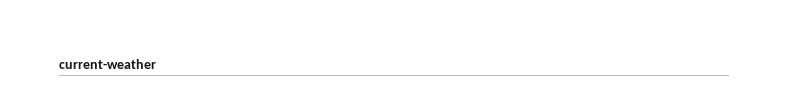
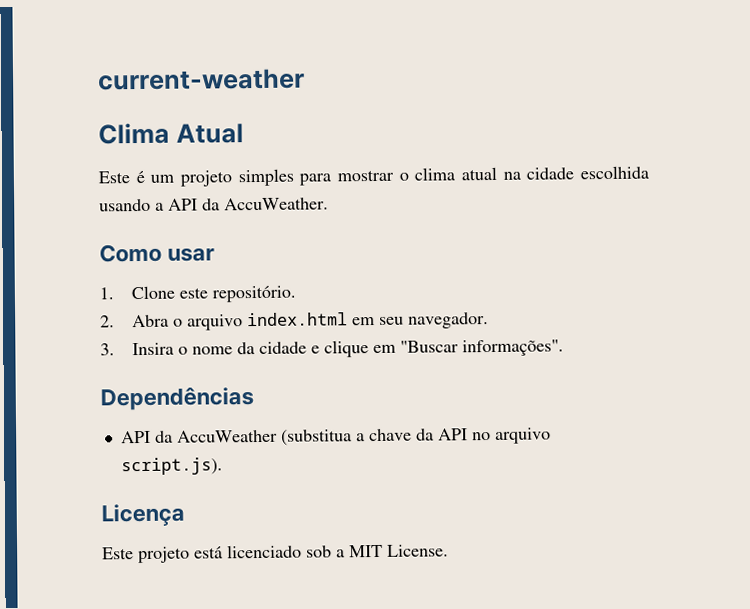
+ Clima Atual
+ Este é um projeto simples para mostrar o clima atual na cidade escolhida usando a API da AccuWeather.
+ Como usar
+ 1. Clone este repositório.
+ 2. Abra o arquivo index.html em seu navegador.
+ 3. Insira o nome da cidade e clique em "Buscar informações".
+ Dependências
+ API da AccuWeather (substitua a chave da API no arquivo script.js).
+ Licença
+ Este projeto está licenciado sob a MIT License.

